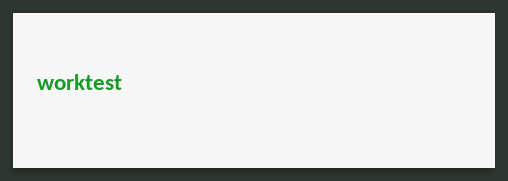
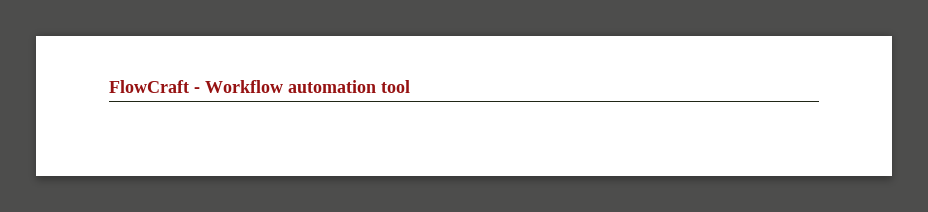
- worktest
+ FlowCraft - Workflow automation tool

